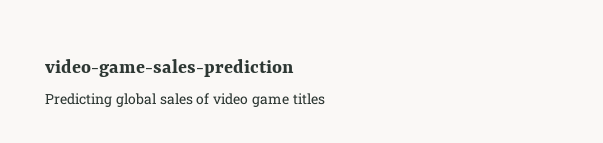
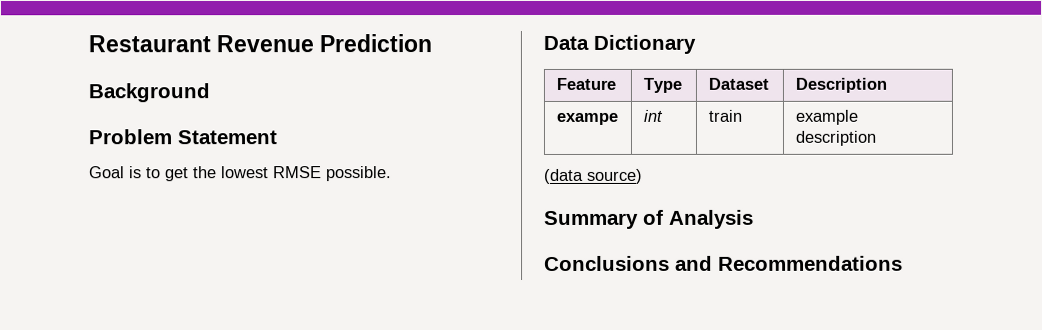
- video-game-sales-prediction
- Predicting global sales of video game titles
+ Restaurant Revenue Prediction
+ Background
+ Problem Statement
+ Goal is to get the lowest RMSE possible.
+ Data Dictionary
+ Feature | Type | Dataset | Description
+ exampe | int | train | example description
+ (data source)
+ Summary of Analysis
+ Conclusions and Recommendations

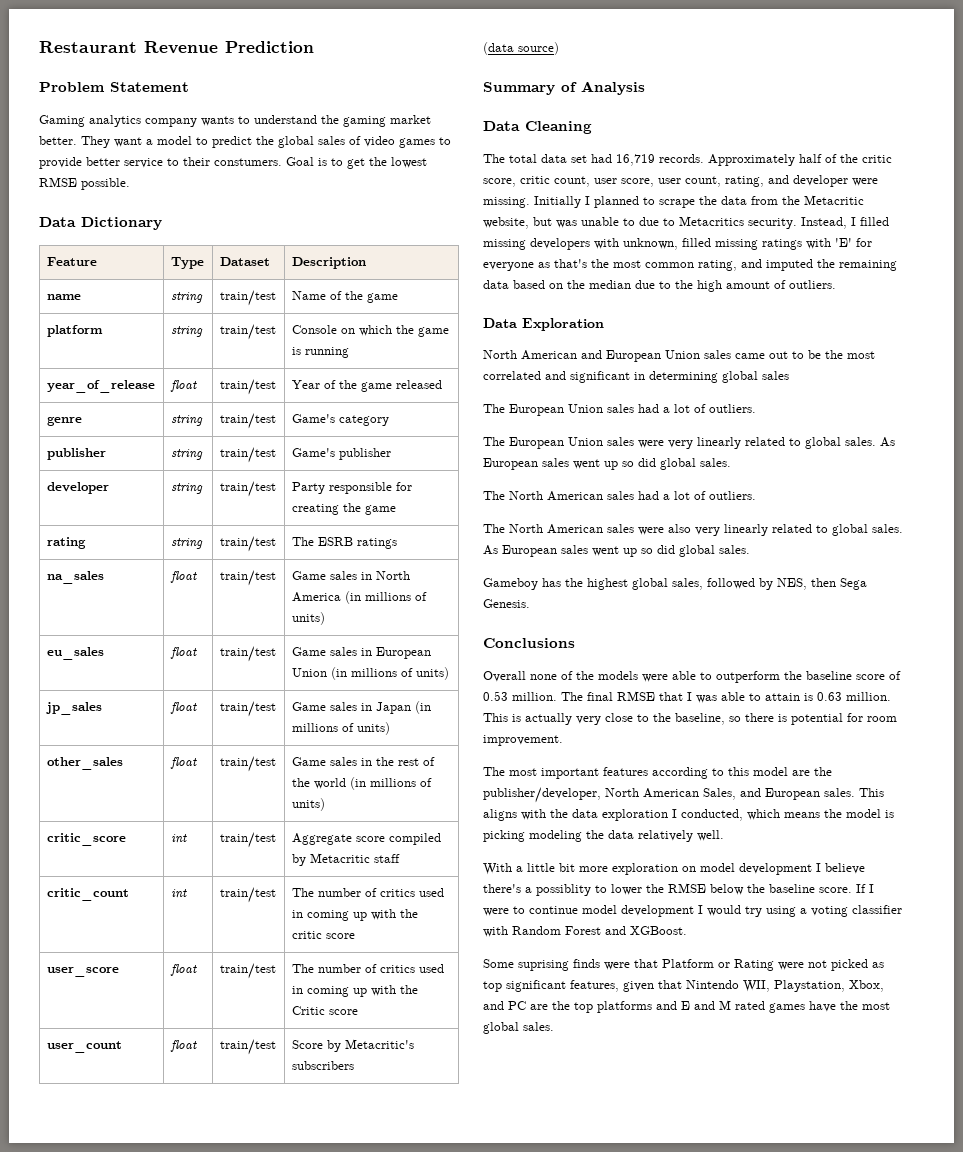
- Background
+ Gaming analytics company wants to understand the gaming market better. They want a model to predict the global sales of video games to provide better service to their constumers.
- exampe | int | train | example description
+ name | string | train/test | Name of the game
+ platform | string | train/test | Console on which the game is running
+ year_of_release | float | train/test | Year of the game released
+ genre | string | train/test | Game's category
+ publisher | string | train/test | Game's publisher
+ developer | string | train/test | Party responsible for creating the game
+ rating | string | train/test | The ESRB ratings
+ na_sales | float | train/test | Game sales in North America (in millions of units)
+ eu_sales | float | train/test | Game sales in European Union (in millions of units)
+ jp_sales | float | train/test | Game sales in Japan (in millions of units)
+ other_sales | float | train/test | Game sales in the rest of the world (in millions of units)
+ critic_score | int | train/test | Aggregate score compiled by Metacritic staff
+ critic_count | int | train/test | The number of critics used in coming up with the critic score
+ user_score | float | train/test | The number of critics used in coming up with the Critic score
+ user_count | float | train/test | Score by Metacritic's subscribers
- Conclusions and Recommendations
+ Data Cleaning
+ The total data set had 16,719 records. Approximately half of the critic score, critic count, user score, user count, rating, and developer were missing. Initially I planned to scrape the data from the Metacritic website, but was unable to due to Metacritics security. Instead, I filled missing developers with unknown, filled missing ratings with 'E' for everyone as that's the most common rating, and imputed the remaining data based on the median due to the high amount of outliers.
+ Data Exploration
+ North American and European Union sales came out to be the most correlated and significant in determining global sales
+ The European Union sales had a lot of outliers.
+ The European Union sales were very linearly related to global sales. As European sales went up so did global sales.
+ The North American sales had a lot of outliers.
+ The North American sales were also very linearly related to global sales. As European sales went up so did global sales.
+ Gameboy has the highest global sales, followed by NES, then Sega Genesis.
+ Conclusions
+ Overall none of the models were able to outperform the baseline score of 0.53 million. The final RMSE that I was able to attain is 0.63 million. This is actually very close to the baseline, so there is potential for room improvement.
+ The most important features according to this model are the publisher/developer, North American Sales, and European sales. This aligns with the data exploration I conducted, which means the model is picking modeling the data relatively well.
+ With a little bit more exploration on model development I believe there's a possiblity to lower the RMSE below the baseline score. If I were to continue model development I would try using a voting classifier with Random Forest and XGBoost.
+ Some suprising finds were that Platform or Rating were not picked as top significant features, given that Nintendo WII, Playstation, Xbox, and PC are the top platforms and E and M rated games have the most global sales.

